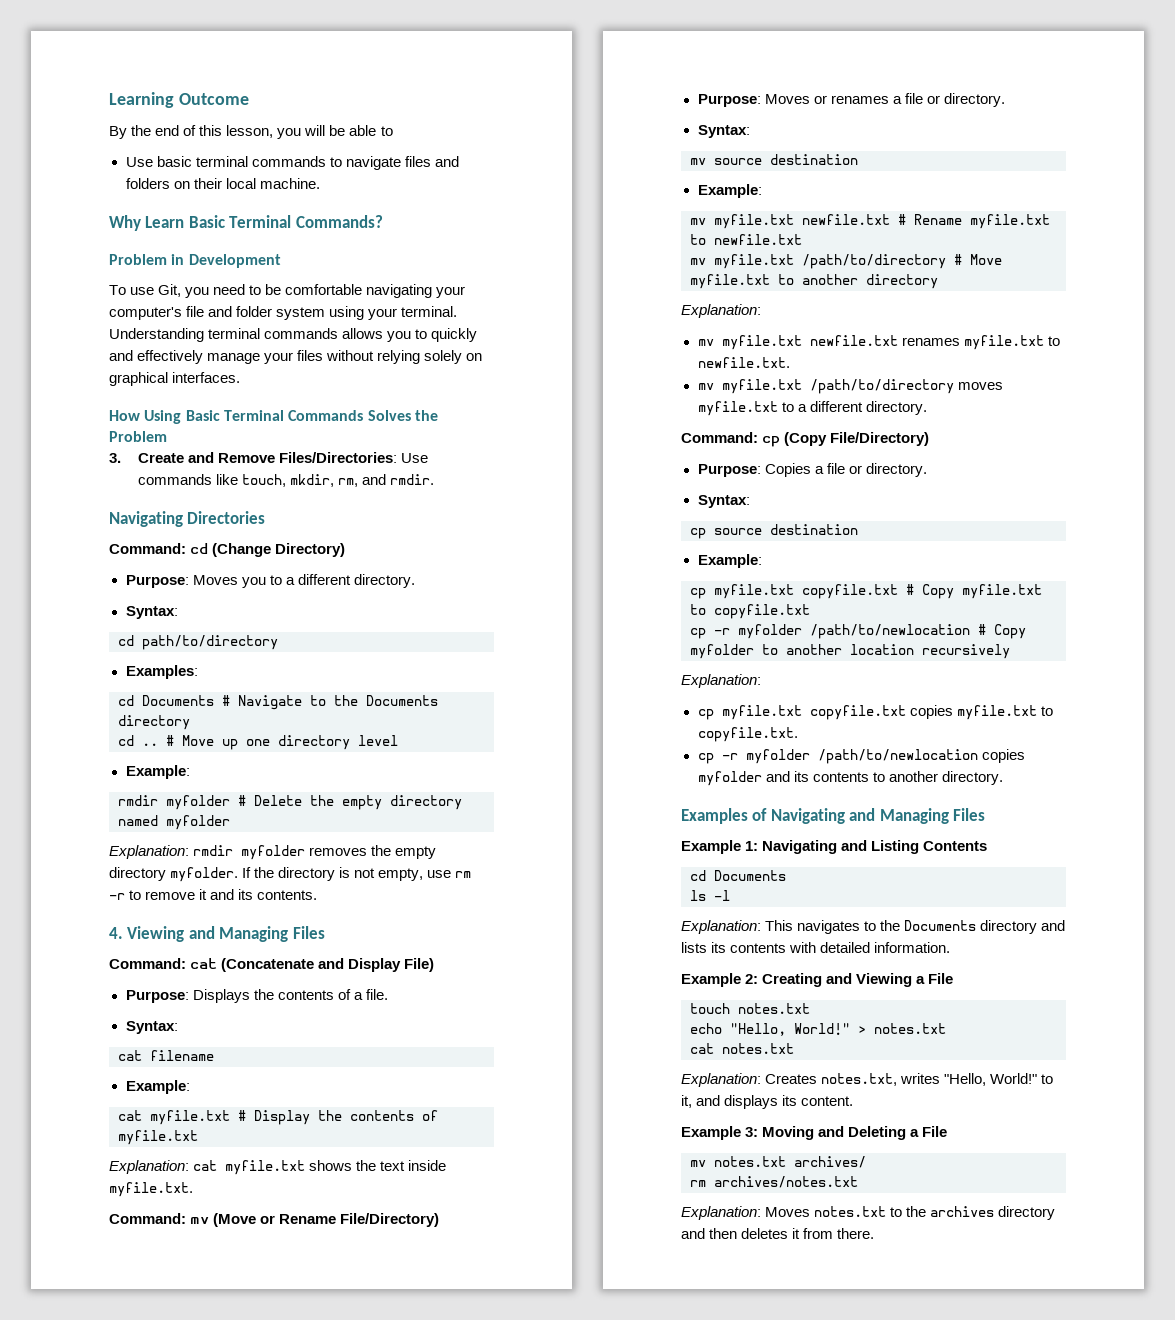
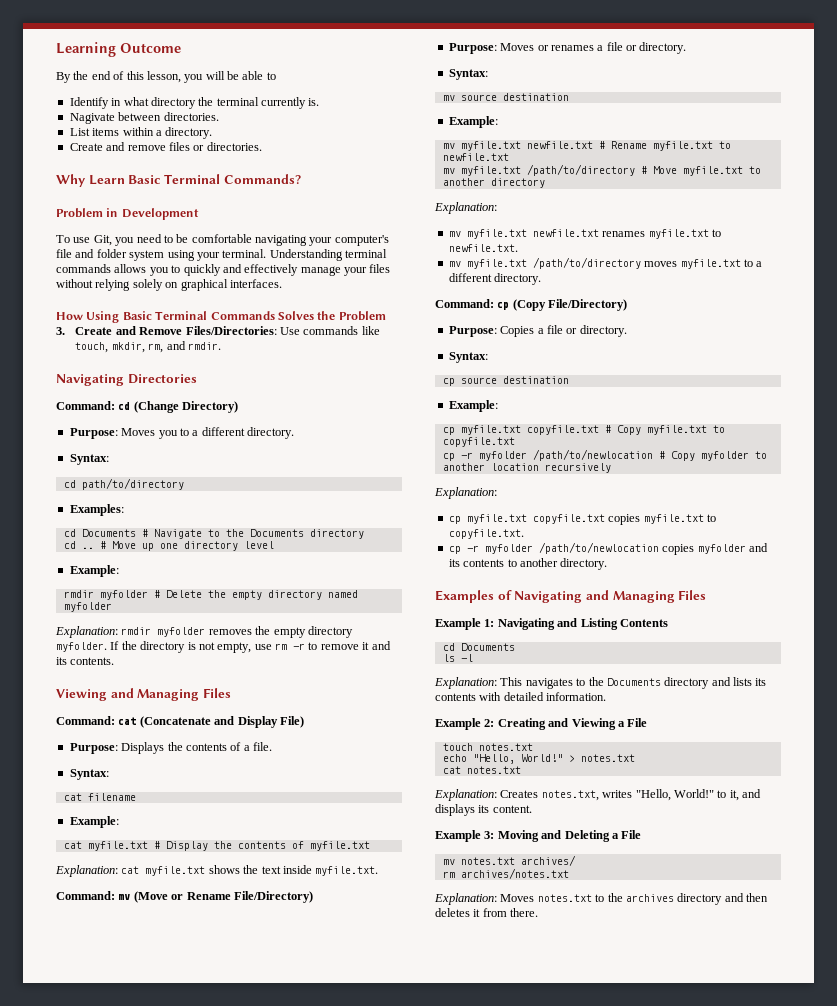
- Use basic terminal commands to navigate files and folders on their local machine.
+ Identify in what directory the terminal currently is.
+ Nagivate between directories.
+ List items within a directory.
+ Create and remove files or directories.
- 4. Viewing and Managing Files
+ Viewing and Managing Files

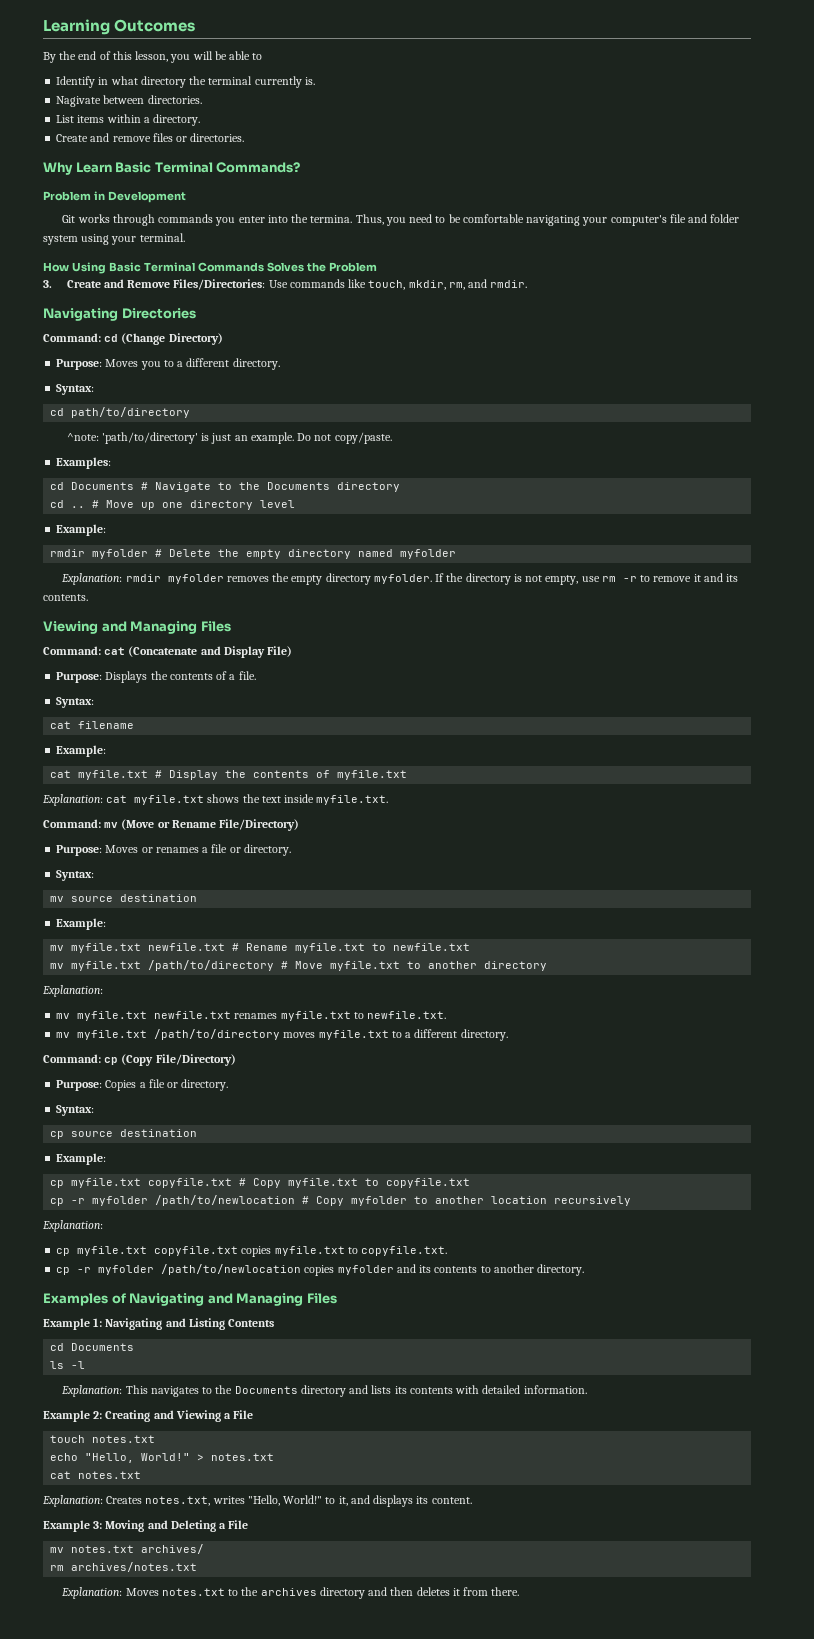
- Learning Outcome
+ Learning Outcomes
- To use Git, you need to be comfortable navigating your computer's file and folder system using your terminal. Understanding terminal commands allows you to quickly and effectively manage your files without relying solely on graphical interfaces.
+ Git works through commands you enter into the termina. Thus, you need to be comfortable navigating your computer's file and folder system using your terminal.
+ ^note: 'path/to/directory' is just an example. Do not copy/paste.

